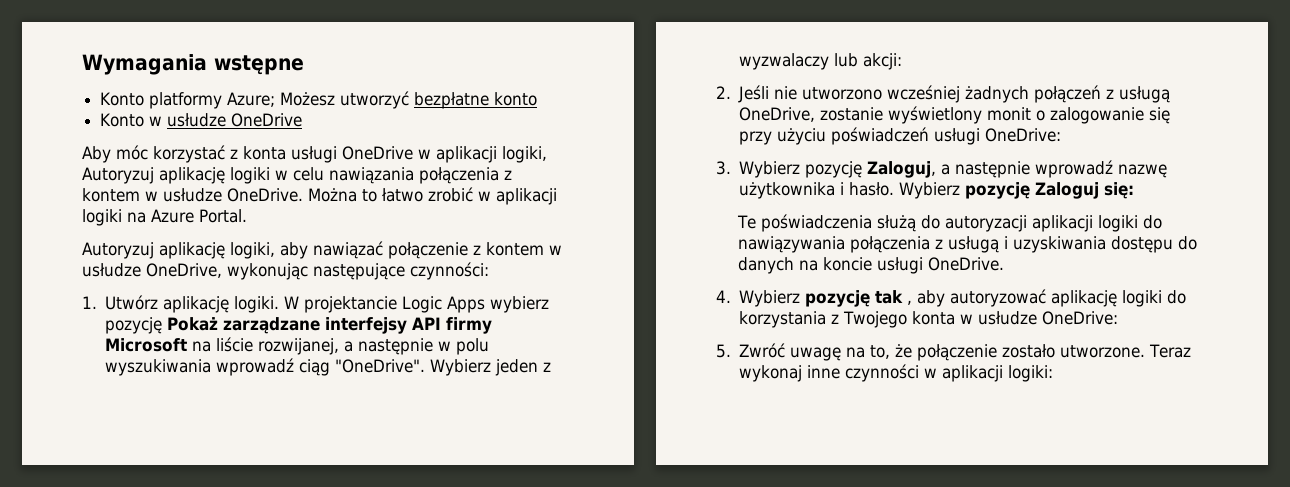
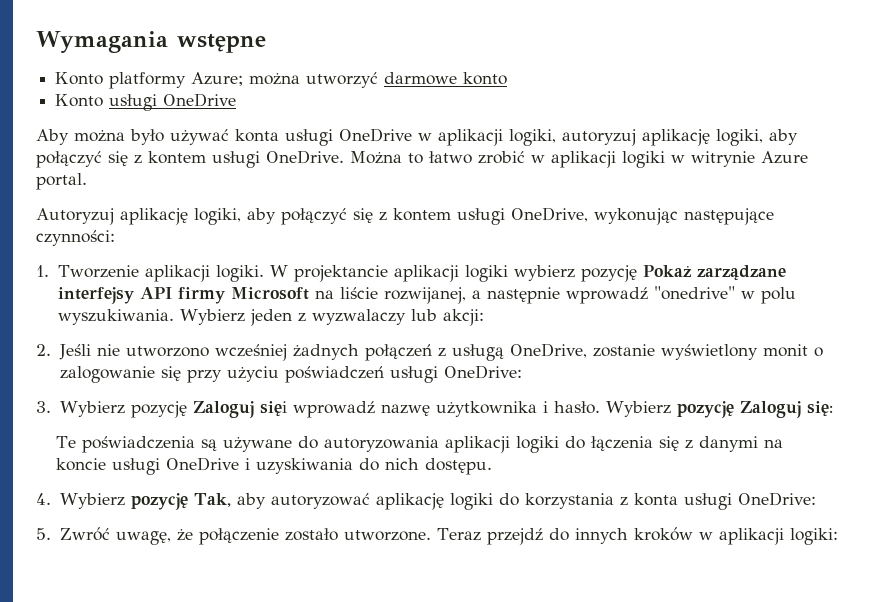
- Konto platformy Azure; Możesz utworzyć bezpłatne konto
+ Konto platformy Azure; można utworzyć darmowe konto
- Konto w usłudze OneDrive
+ Konto usługi OneDrive
- Aby móc korzystać z konta usługi OneDrive w aplikacji logiki, Autoryzuj aplikację logiki w celu nawiązania połączenia z kontem w usłudze OneDrive.
+ Aby można było używać konta usługi OneDrive w aplikacji logiki, autoryzuj aplikację logiki, aby połączyć się z kontem usługi OneDrive.
- Można to łatwo zrobić w aplikacji logiki na Azure Portal.
+ Można to łatwo zrobić w aplikacji logiki w witrynie Azure portal.
- Autoryzuj aplikację logiki, aby nawiązać połączenie z kontem w usłudze OneDrive, wykonując następujące czynności:
+ Autoryzuj aplikację logiki, aby połączyć się z kontem usługi OneDrive, wykonując następujące czynności:
- 1. Utwórz aplikację logiki.
+ 1. Tworzenie aplikacji logiki.
- W projektancie Logic Apps wybierz pozycję Pokaż zarządzane interfejsy API firmy Microsoft na liście rozwijanej, a następnie w polu wyszukiwania wprowadź ciąg "OneDrive".
+ W projektancie aplikacji logiki wybierz pozycję Pokaż zarządzane interfejsy API firmy Microsoft na liście rozwijanej, a następnie wprowadź "onedrive" w polu wyszukiwania.
- 3. Wybierz pozycję Zaloguj, a następnie wprowadź nazwę użytkownika i hasło.
+ 3. Wybierz pozycję Zaloguj sięi wprowadź nazwę użytkownika i hasło.
- Te poświadczenia służą do autoryzacji aplikacji logiki do nawiązywania połączenia z usługą i uzyskiwania dostępu do danych na koncie usługi OneDrive.
+ Te poświadczenia są używane do autoryzowania aplikacji logiki do łączenia się z danymi na koncie usługi OneDrive i uzyskiwania do nich dostępu.
- 4. Wybierz pozycję tak , aby autoryzować aplikację logiki do korzystania z Twojego konta w usłudze OneDrive:
+ 4. Wybierz pozycję Tak, aby autoryzować aplikację logiki do korzystania z konta usługi OneDrive:
- 5. Zwróć uwagę na to, że połączenie zostało utworzone.
+ 5. Zwróć uwagę, że połączenie zostało utworzone.
- Teraz wykonaj inne czynności w aplikacji logiki:
+ Teraz przejdź do innych kroków w aplikacji logiki:

